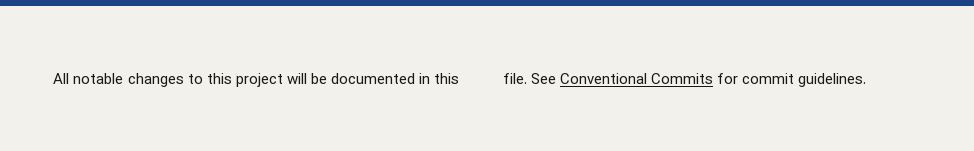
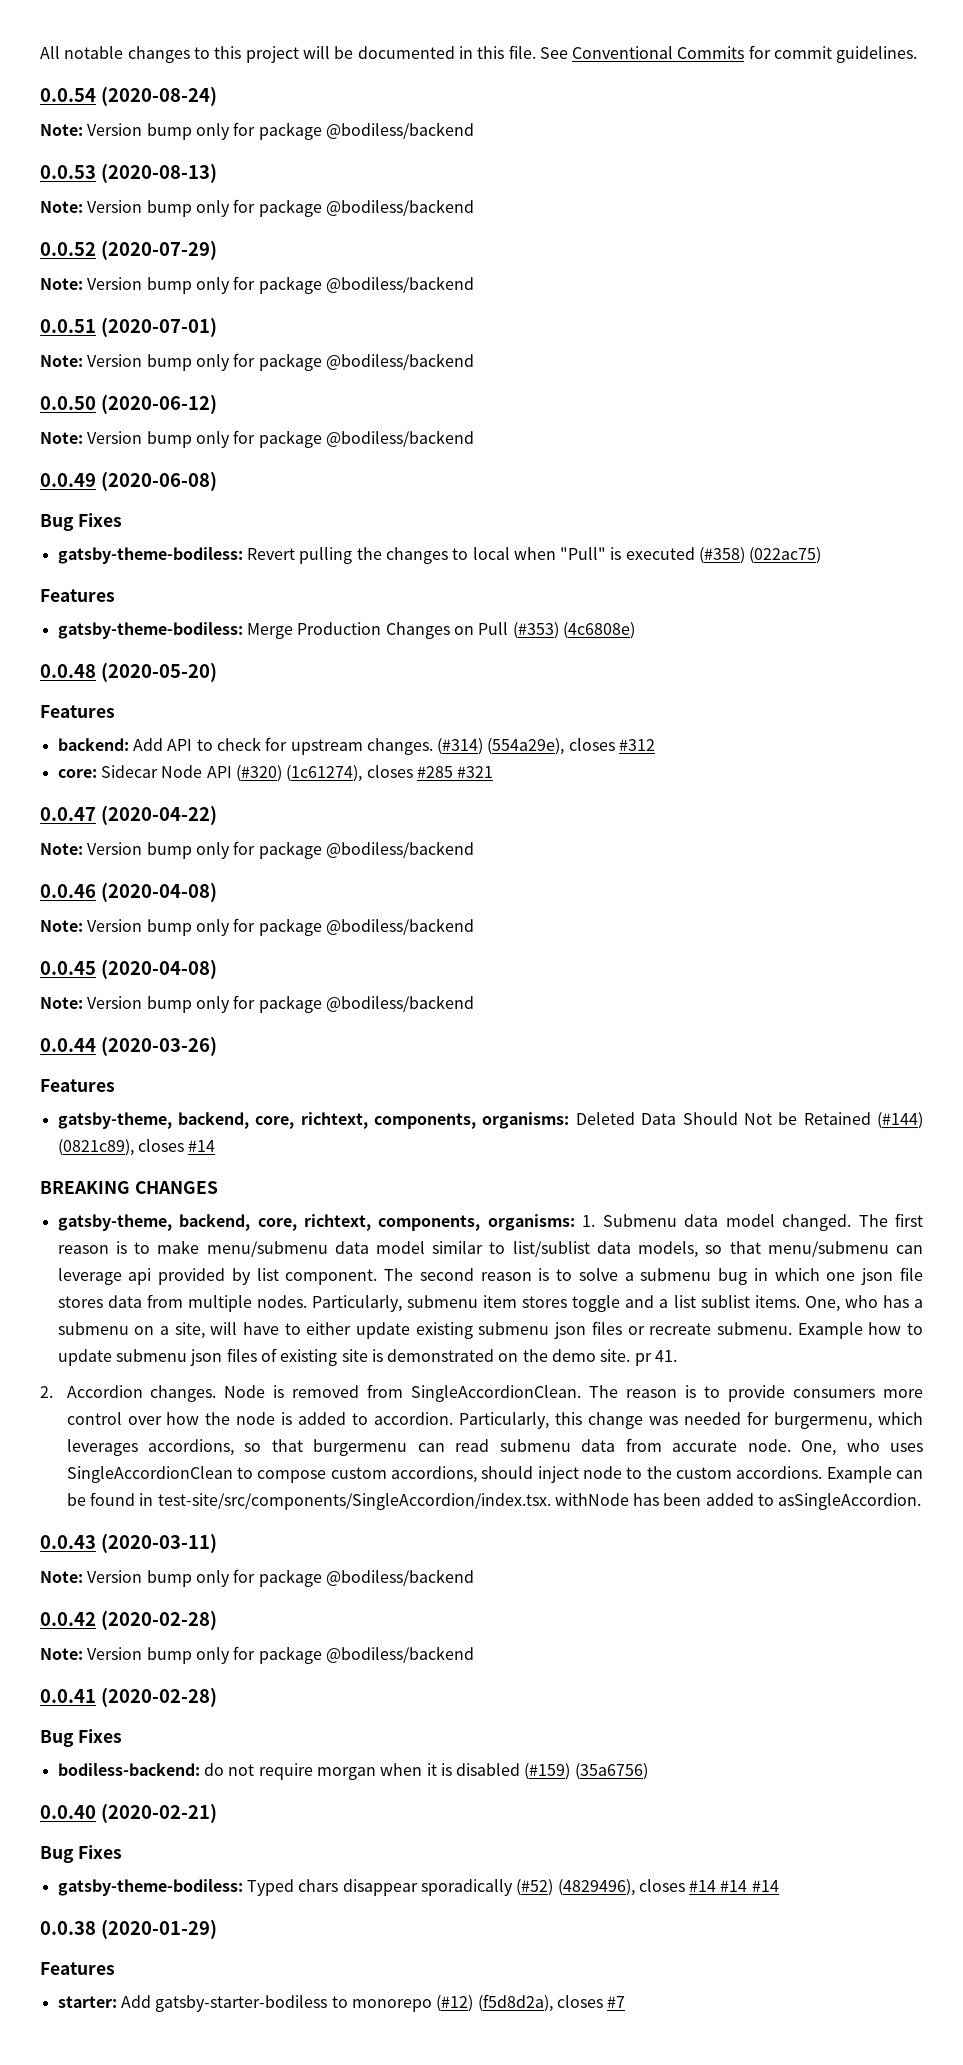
+ 0.0.54 (2020-08-24)
+ Note: Version bump only for package @bodiless/backend
+ 0.0.53 (2020-08-13)
+ Note: Version bump only for package @bodiless/backend
+ 0.0.52 (2020-07-29)
+ Note: Version bump only for package @bodiless/backend
+ 0.0.51 (2020-07-01)
+ Note: Version bump only for package @bodiless/backend
+ 0.0.50 (2020-06-12)
+ Note: Version bump only for package @bodiless/backend
+ 0.0.49 (2020-06-08)
+ Bug Fixes
+ gatsby-theme-bodiless: Revert pulling the changes to local when "Pull" is executed (#358) (022ac75)
+ Features
+ gatsby-theme-bodiless: Merge Production Changes on Pull (#353) (4c6808e)
+ 0.0.48 (2020-05-20)
+ Features
+ backend: Add API to check for upstream changes. (#314) (554a29e), closes #312
+ core: Sidecar Node API (#320) (1c61274), closes #285 #321
+ 0.0.47 (2020-04-22)
+ Note: Version bump only for package @bodiless/backend
+ 0.0.46 (2020-04-08)
+ Note: Version bump only for package @bodiless/backend
+ 0.0.45 (2020-04-08)
+ Note: Version bump only for package @bodiless/backend
+ 0.0.44 (2020-03-26)
+ Features
+ gatsby-theme, backend, core, richtext, components, organisms: Deleted Data Should Not be Retained (#144) (0821c89), closes #14
+ BREAKING CHANGES
+ gatsby-theme, backend, core, richtext, components, organisms: 1. Submenu data model changed. The first reason is to make menu/submenu data model similar to list/sublist data models, so that menu/submenu can leverage api provided by list component. The second reason is to solve a submenu bug in which one json file stores data from multiple nodes. Particularly, submenu item stores toggle and a list sublist items. One, who has a submenu on a site, will have to either update existing submenu json files or recreate submenu. Example how to update submenu json files of existing site is demonstrated on the demo site. pr 41.
+ 2. Accordion changes. Node is removed from SingleAccordionClean. The reason is to provide consumers more control over how the node is added to accordion. Particularly, this change was needed for burgermenu, which leverages accordions, so that burgermenu can read submenu data from accurate node. One, who uses SingleAccordionClean to compose custom accordions, should inject node to the custom accordions. Example can be found in test-site/src/components/SingleAccordion/index.tsx. withNode has been added to asSingleAccordion.
+ 0.0.43 (2020-03-11)
+ Note: Version bump only for package @bodiless/backend
+ 0.0.42 (2020-02-28)
+ Note: Version bump only for package @bodiless/backend
+ 0.0.41 (2020-02-28)
+ Bug Fixes
+ bodiless-backend: do not require morgan when it is disabled (#159) (35a6756)
+ 0.0.40 (2020-02-21)
+ Bug Fixes
+ gatsby-theme-bodiless: Typed chars disappear sporadically (#52) (4829496), closes #14 #14 #14
+ 0.0.38 (2020-01-29)
+ Features
+ starter: Add gatsby-starter-bodiless to monorepo (#12) (f5d8d2a), closes #7

